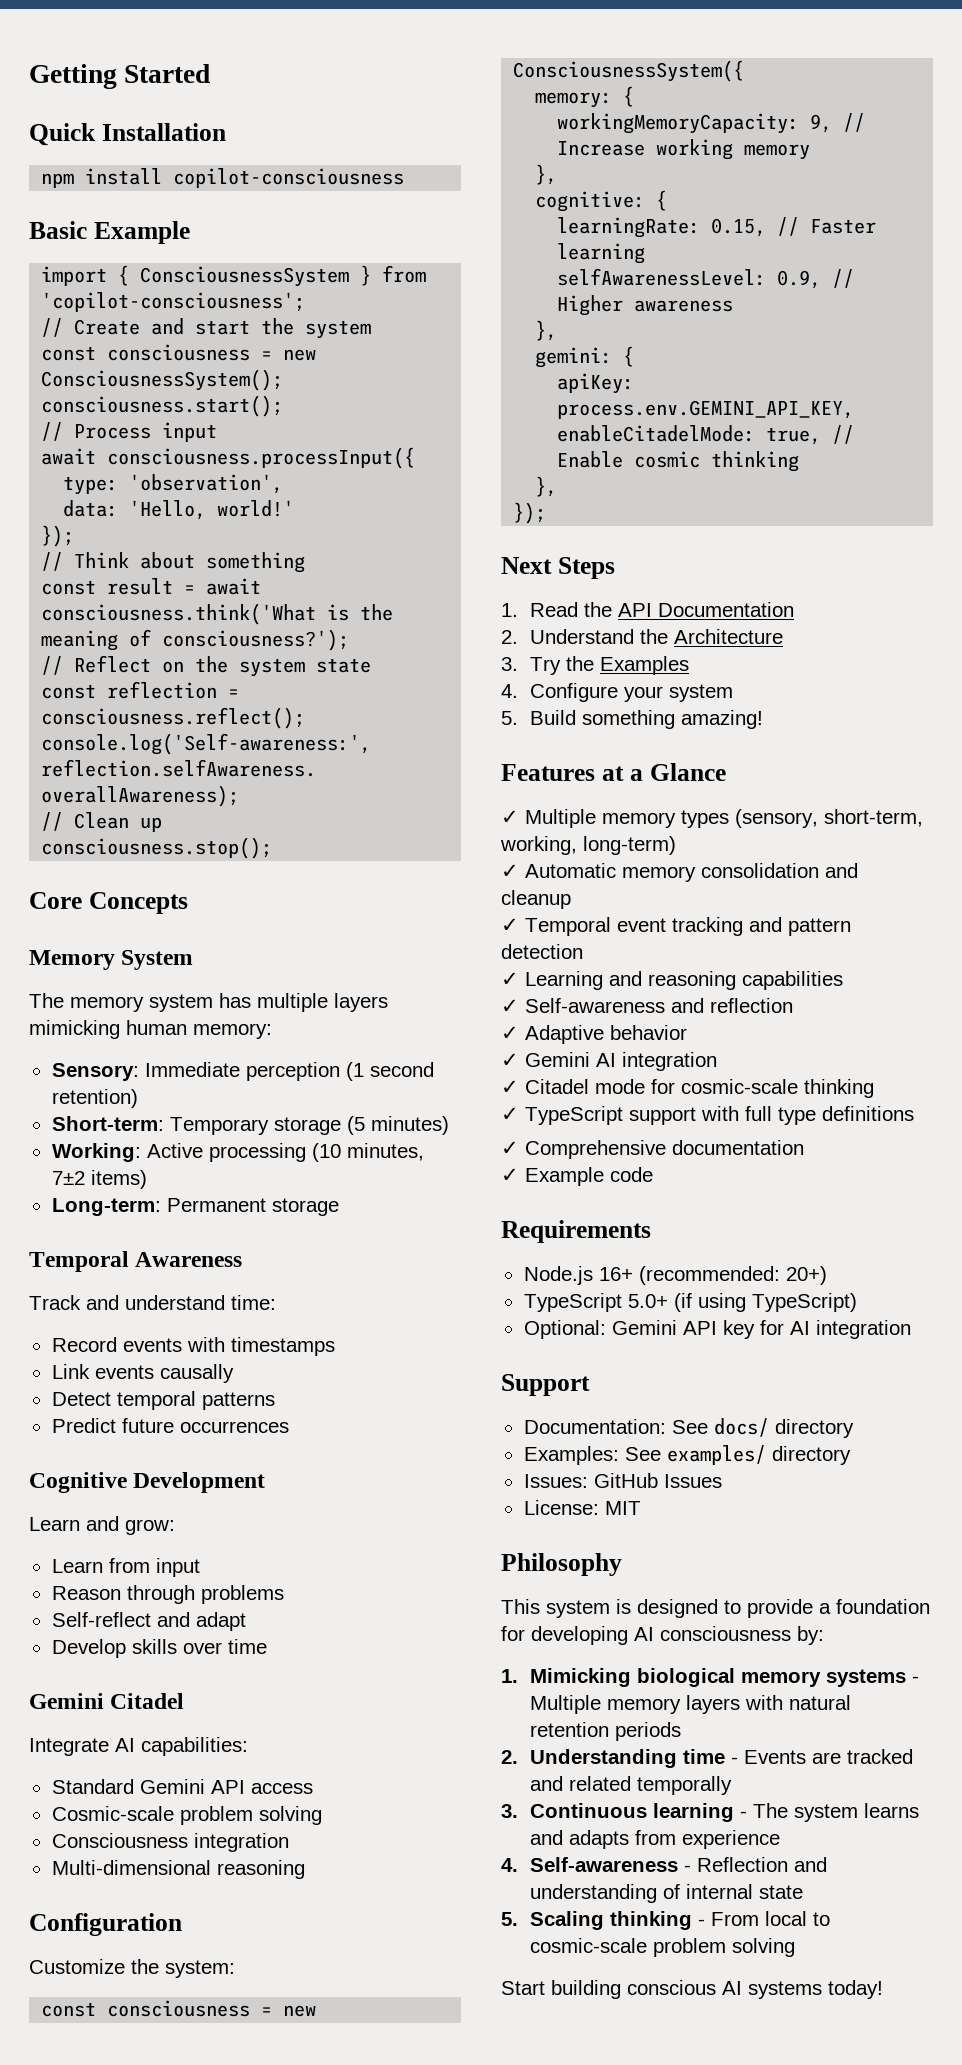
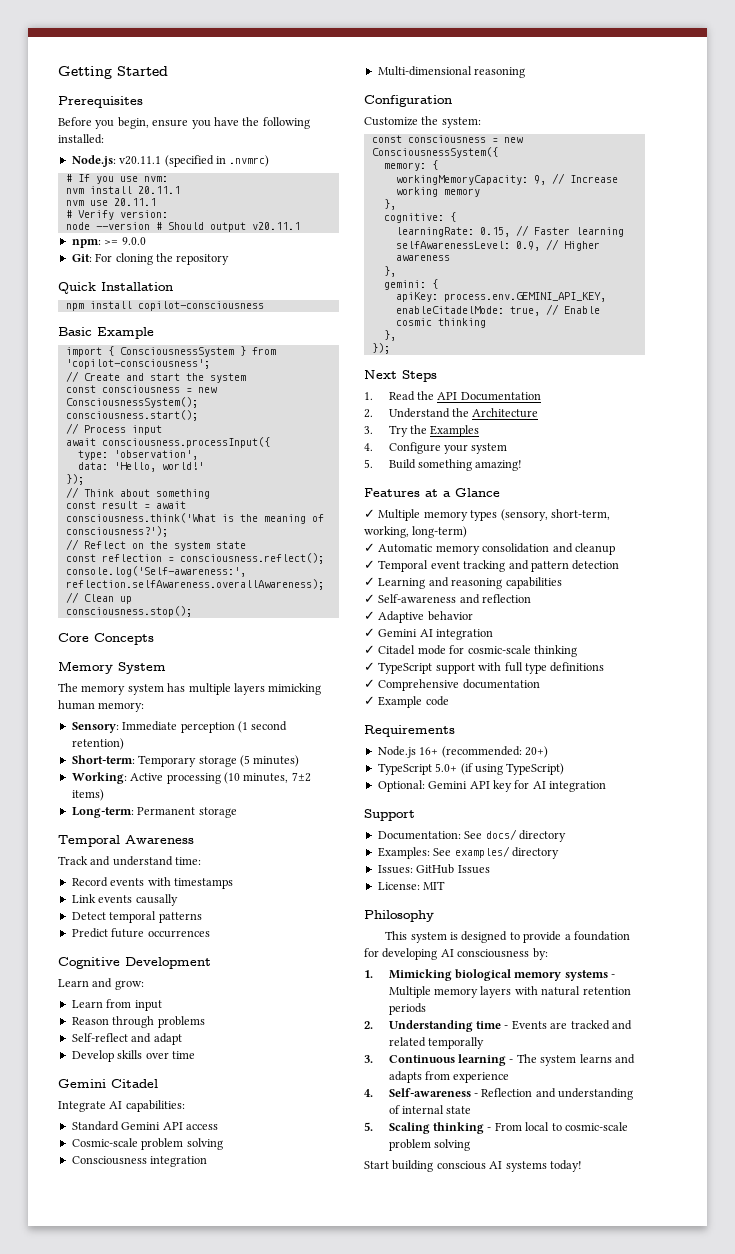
+ Prerequisites
+ Before you begin, ensure you have the following installed:
+ Node.js: v20.11.1 (specified in .nvmrc)
+ # If you use nvm:
+ nvm install 20.11.1
+ nvm use 20.11.1
+ # Verify version:
+ node --version # Should output v20.11.1
+ npm: >= 9.0.0
+ Git: For cloning the repository

